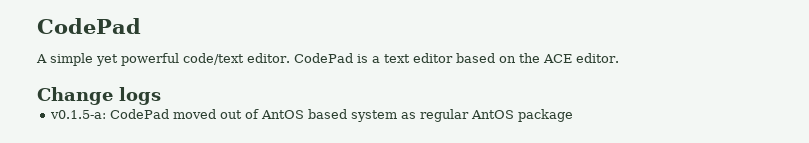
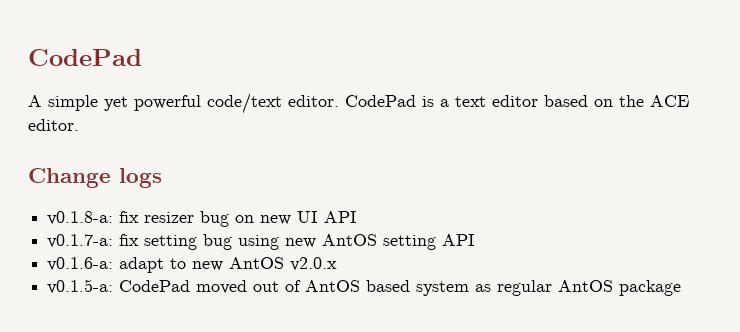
+ v0.1.8-a: fix resizer bug on new UI API
+ v0.1.7-a: fix setting bug using new AntOS setting API
+ v0.1.6-a: adapt to new AntOS v2.0.x

